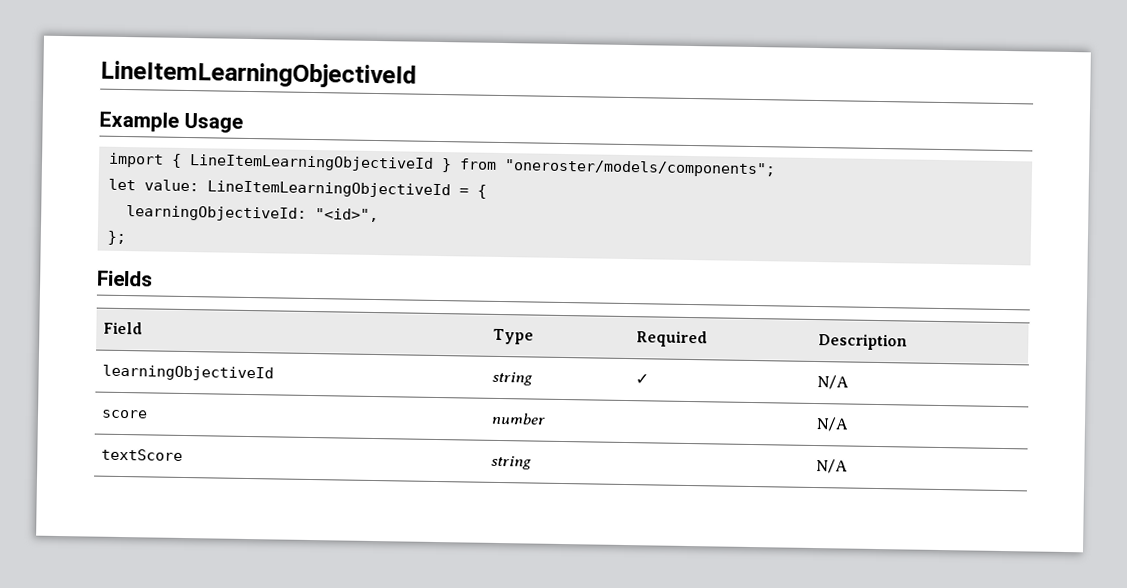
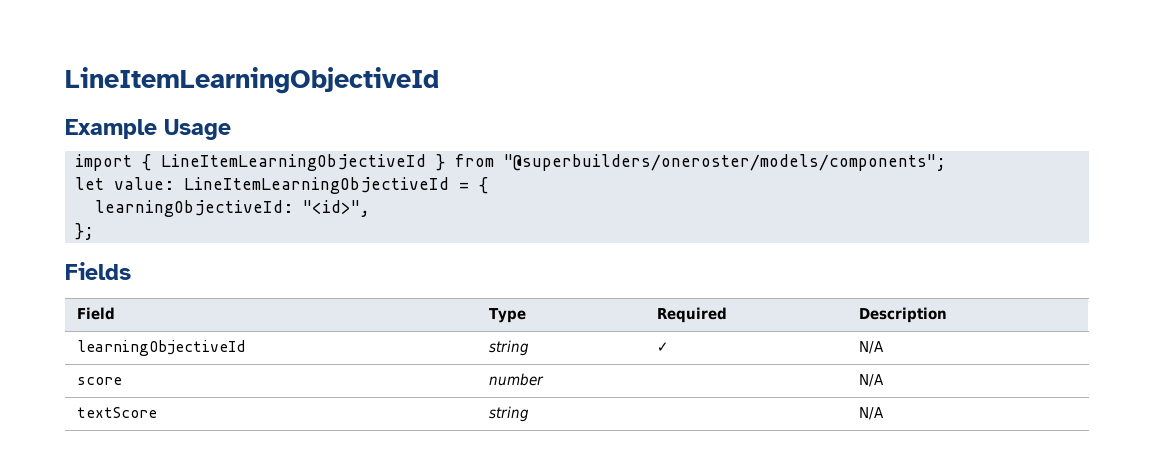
- import { LineItemLearningObjectiveId } from "oneroster/models/components";
+ import { LineItemLearningObjectiveId } from "@superbuilders/oneroster/models/components";

